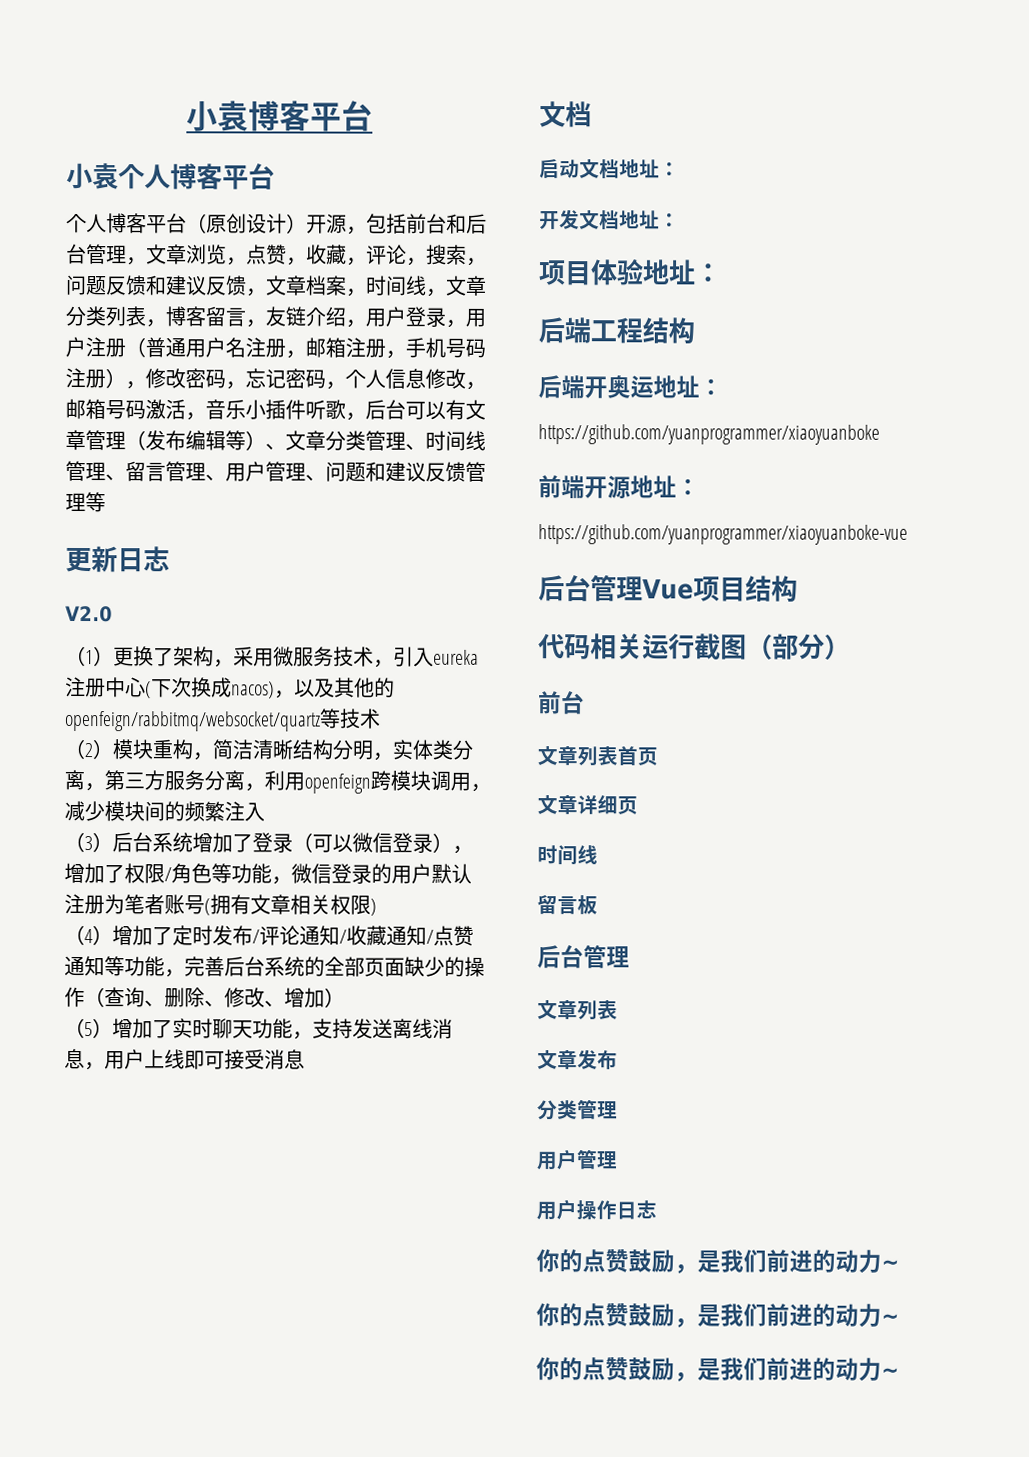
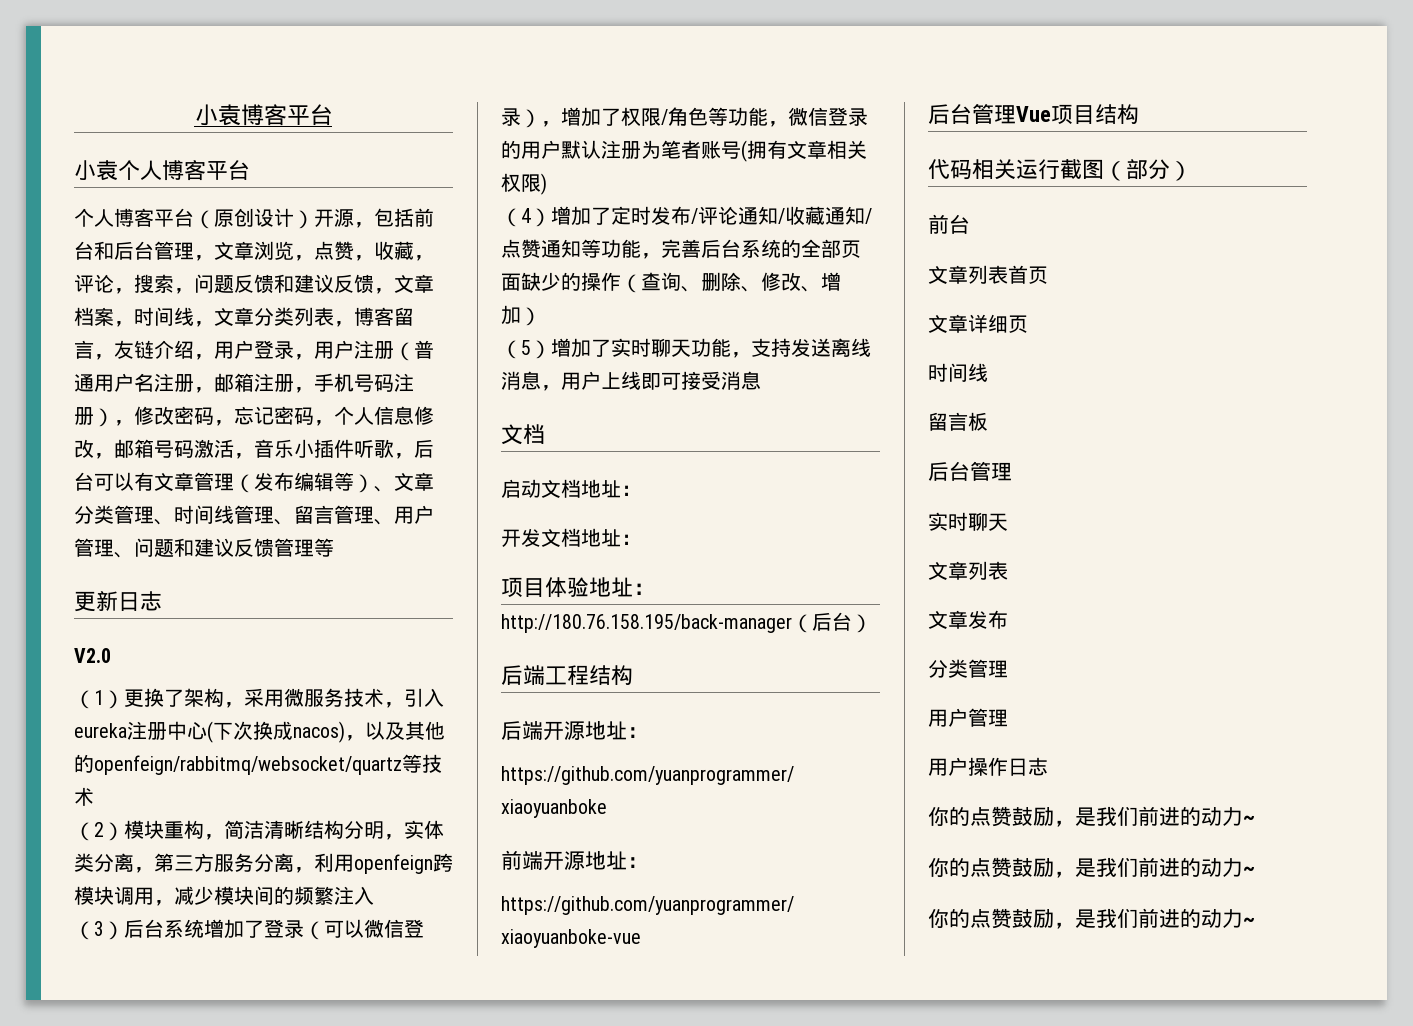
+ http://180.76.158.195/back-manager（后台）
- 后端开奥运地址：
+ 后端开源地址：
  留言板
  后台管理
+ 实时聊天

